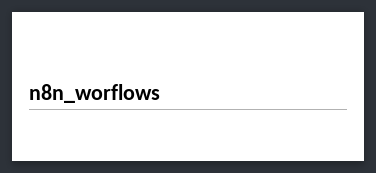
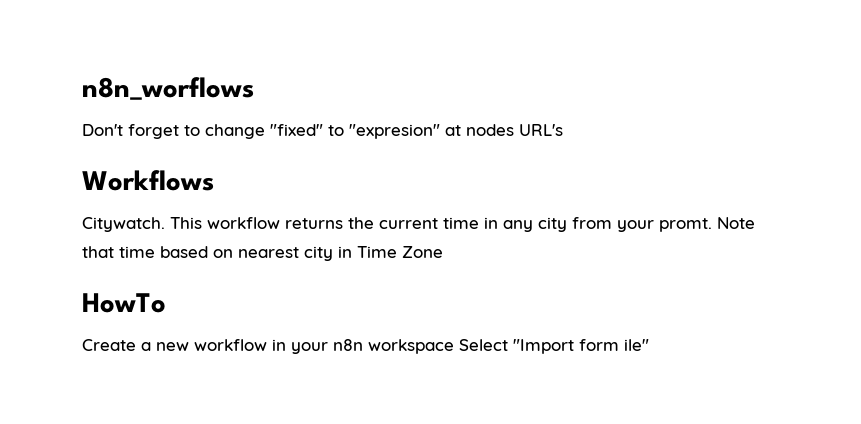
+ Don't forget to change "fixed" to "expresion" at nodes URL's
+ Workflows
+ Citywatch. This workflow returns the current time in any city from your promt. Note that time based on nearest city in Time Zone
+ HowTo
+ Create a new workflow in your n8n workspace Select "Import form ile"

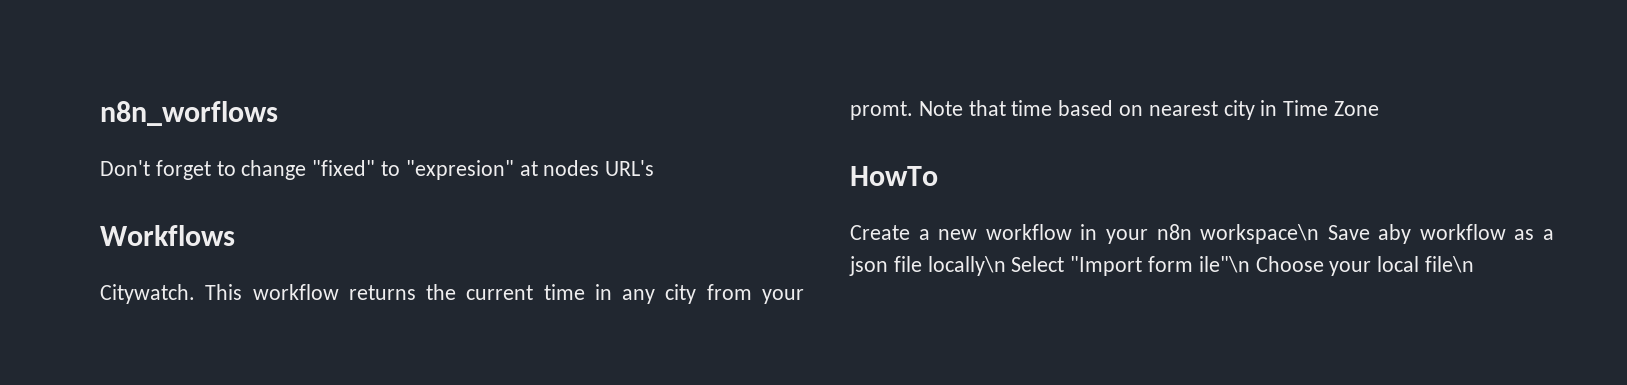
- Create a new workflow in your n8n workspace Select "Import form ile"
+ Create a new workflow in your n8n workspace\n Save aby workflow as a json file locally\n Select "Import form ile"\n Choose your local file\n

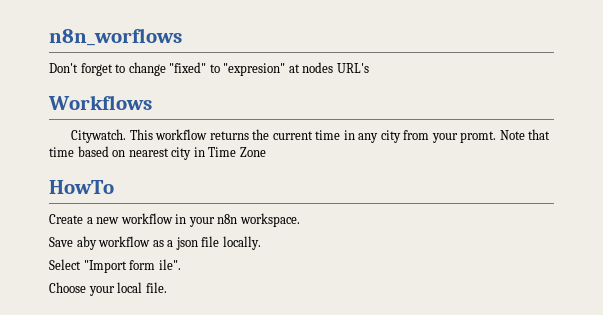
- Create a new workflow in your n8n workspace\n Save aby workflow as a json file locally\n Select "Import form ile"\n Choose your local file\n
+ Create a new workflow in your n8n workspace.
+ Save aby workflow as a json file locally.
+ Select "Import form ile".
+ Choose your local file.

